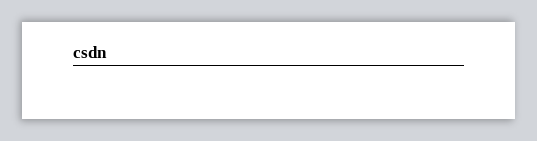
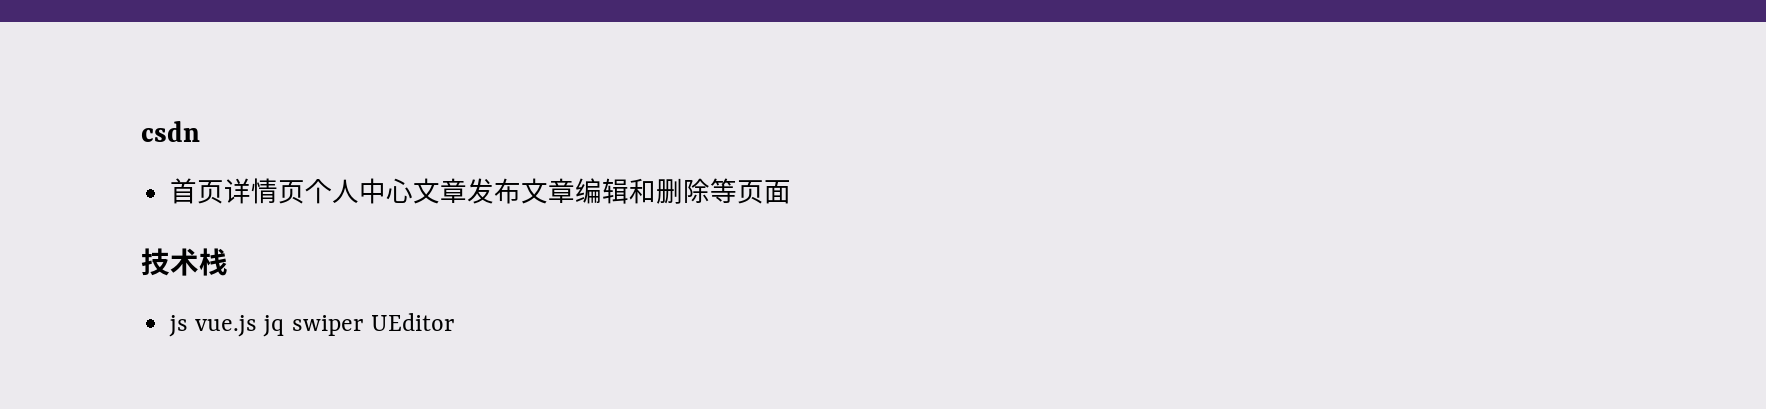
+ 首页详情页个人中心文章发布文章编辑和删除等页面
+ 技术栈
+ js vue.js jq swiper UEditor

